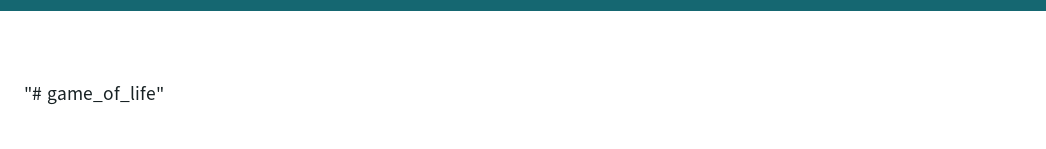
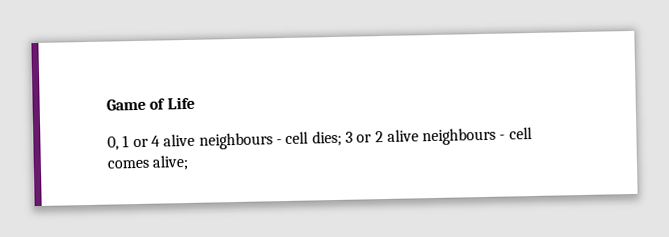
- "# game_of_life"
+ Game of Life
+ 0, 1 or 4 alive neighbours - cell dies; 3 or 2 alive neighbours - cell comes alive;

